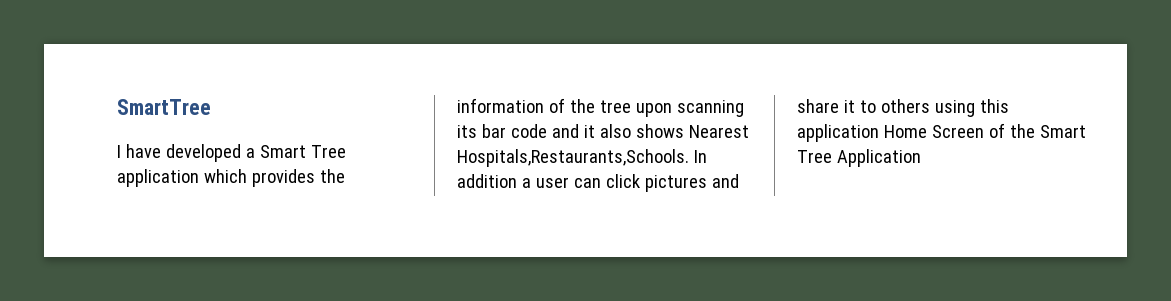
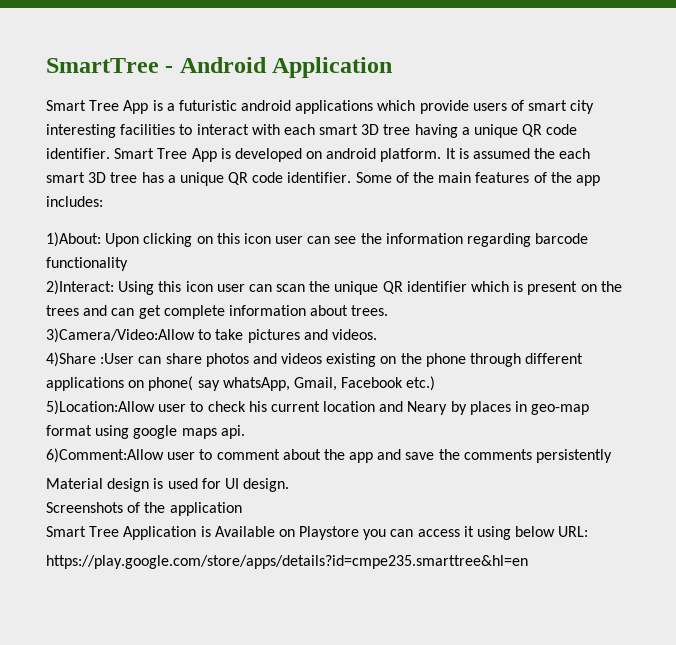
- SmartTree
- I have developed a Smart Tree application which provides the information of the tree upon scanning its bar code and it also shows Nearest Hospitals,Restaurants,Schools. In addition a user can click pictures and share it to others using this application Home Screen of the Smart Tree Application
+ SmartTree - Android Application
+ Smart Tree App is a futuristic android applications which provide users of smart city interesting facilities to interact with each smart 3D tree having a unique QR code identifier. Smart Tree App is developed on android platform. It is assumed the each smart 3D tree has a unique QR code identifier. Some of the main features of the app includes:
+ 1)About: Upon clicking on this icon user can see the information regarding barcode functionality
+ 2)Interact: Using this icon user can scan the unique QR identifier which is present on the trees and can get complete information about trees.
+ 3)Camera/Video:Allow to take pictures and videos.
+ 4)Share :User can share photos and videos existing on the phone through different applications on phone( say whatsApp, Gmail, Facebook etc.)
+ 5)Location:Allow user to check his current location and Neary by places in geo-map format using google maps api.
+ 6)Comment:Allow user to comment about the app and save the comments persistently
+ Material design is used for UI design.
+ Screenshots of the application
+ Smart Tree Application is Available on Playstore you can access it using below URL:
+ https://play.google.com/store/apps/details?id=cmpe235.smarttree&hl=en

